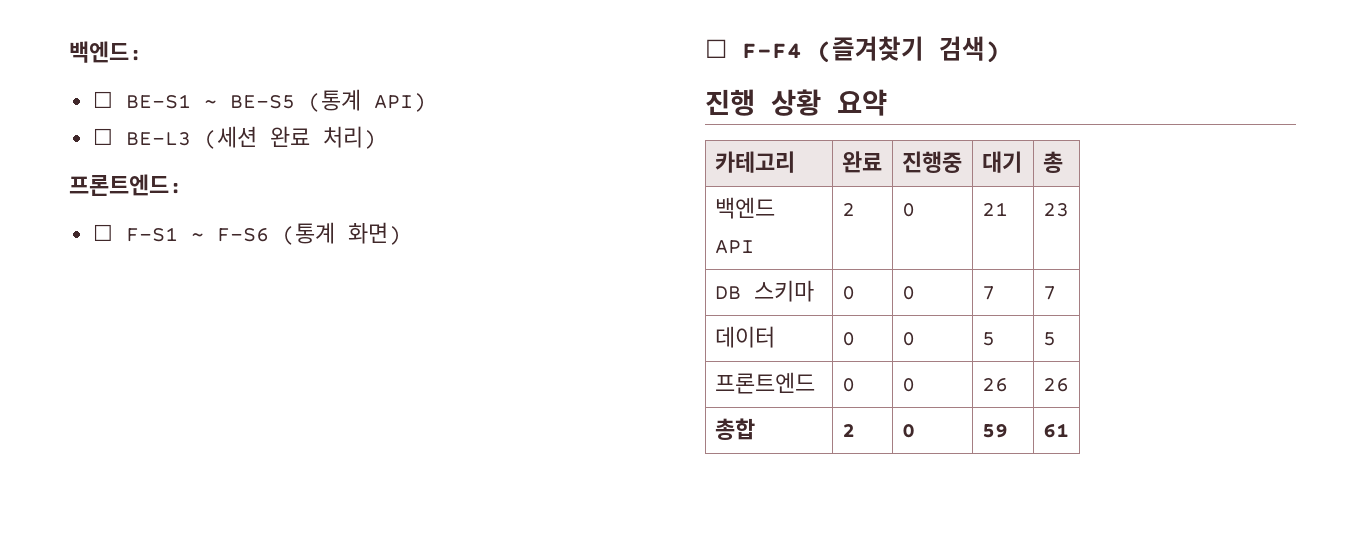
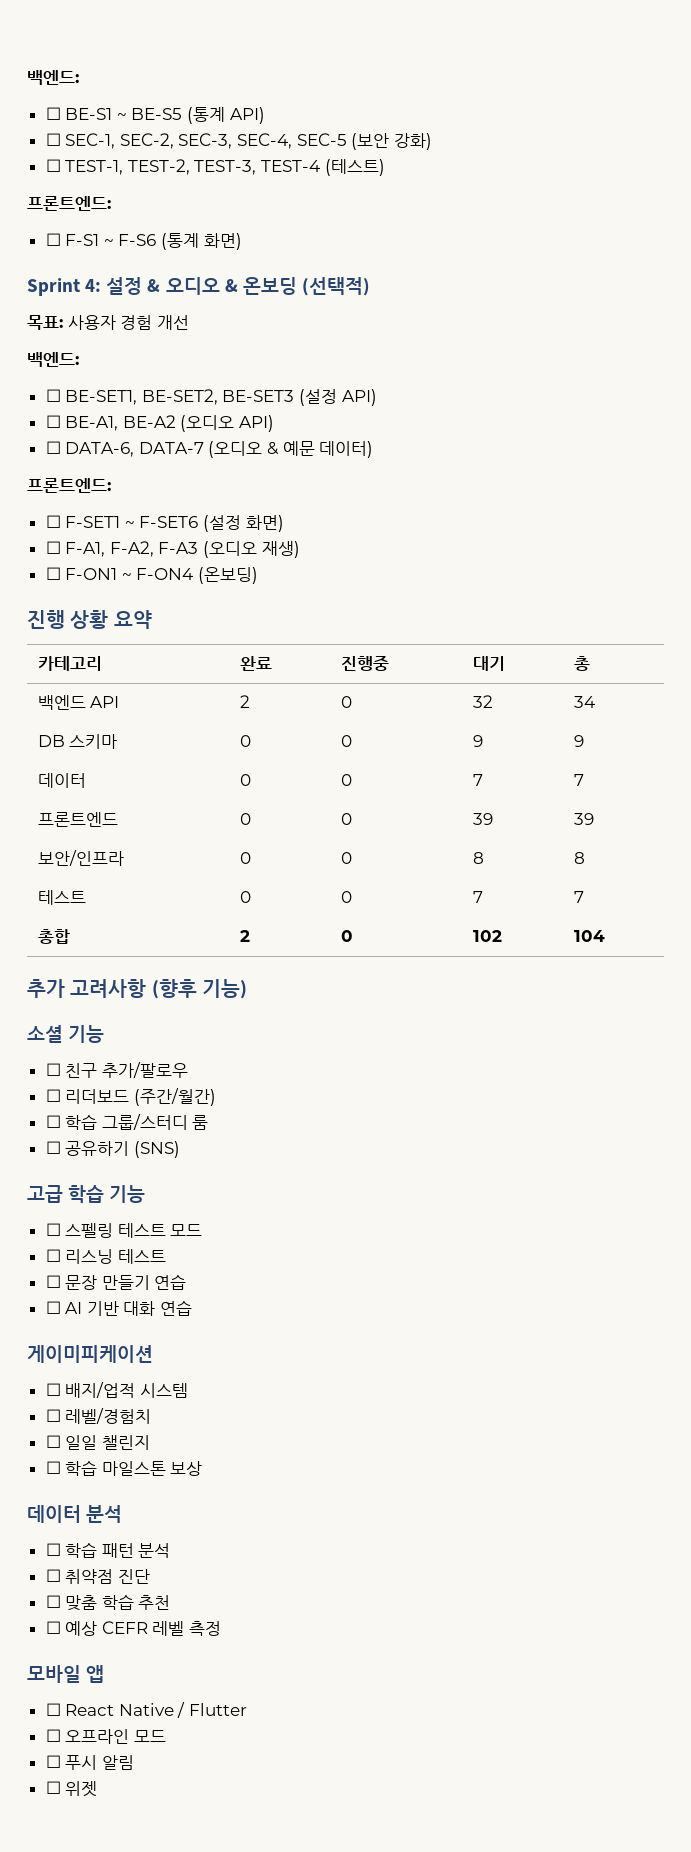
- ☐ BE-L3 (세션 완료 처리)
+ ☐ SEC-1, SEC-2, SEC-3, SEC-4, SEC-5 (보안 강화)
+ ☐ TEST-1, TEST-2, TEST-3, TEST-4 (테스트)
- ☐ F-F4 (즐겨찾기 검색)
+ Sprint 4: 설정 & 오디오 & 온보딩 (선택적)
+ 목표: 사용자 경험 개선
+ 백엔드:
+ ☐ BE-SET1, BE-SET2, BE-SET3 (설정 API)
+ ☐ BE-A1, BE-A2 (오디오 API)
+ ☐ DATA-6, DATA-7 (오디오 & 예문 데이터)
+ 프론트엔드:
+ ☐ F-SET1 ~ F-SET6 (설정 화면)
+ ☐ F-A1, F-A2, F-A3 (오디오 재생)
+ ☐ F-ON1 ~ F-ON4 (온보딩)
- 백엔드 API | 2 | 0 | 21 | 23
+ 백엔드 API | 2 | 0 | 32 | 34
- DB 스키마 | 0 | 0 | 7 | 7
- 데이터 | 0 | 0 | 5 | 5
- 프론트엔드 | 0 | 0 | 26 | 26
- 총합 | 2 | 0 | 59 | 61
+ DB 스키마 | 0 | 0 | 9 | 9
+ 데이터 | 0 | 0 | 7 | 7
+ 프론트엔드 | 0 | 0 | 39 | 39
+ 보안/인프라 | 0 | 0 | 8 | 8
+ 테스트 | 0 | 0 | 7 | 7
+ 총합 | 2 | 0 | 102 | 104
+ 추가 고려사항 (향후 기능)
+ 소셜 기능
+ ☐ 친구 추가/팔로우
+ ☐ 리더보드 (주간/월간)
+ ☐ 학습 그룹/스터디 룸
+ ☐ 공유하기 (SNS)
+ 고급 학습 기능
+ ☐ 스펠링 테스트 모드
+ ☐ 리스닝 테스트
+ ☐ 문장 만들기 연습
+ ☐ AI 기반 대화 연습
+ 게이미피케이션
+ ☐ 배지/업적 시스템
+ ☐ 레벨/경험치
+ ☐ 일일 챌린지
+ ☐ 학습 마일스톤 보상
+ 데이터 분석
+ ☐ 학습 패턴 분석
+ ☐ 취약점 진단
+ ☐ 맞춤 학습 추천
+ ☐ 예상 CEFR 레벨 측정
+ 모바일 앱
+ ☐ React Native / Flutter
+ ☐ 오프라인 모드
+ ☐ 푸시 알림
+ ☐ 위젯

